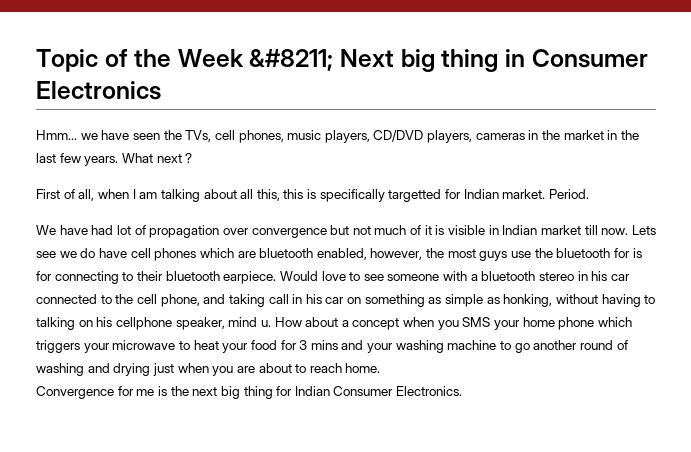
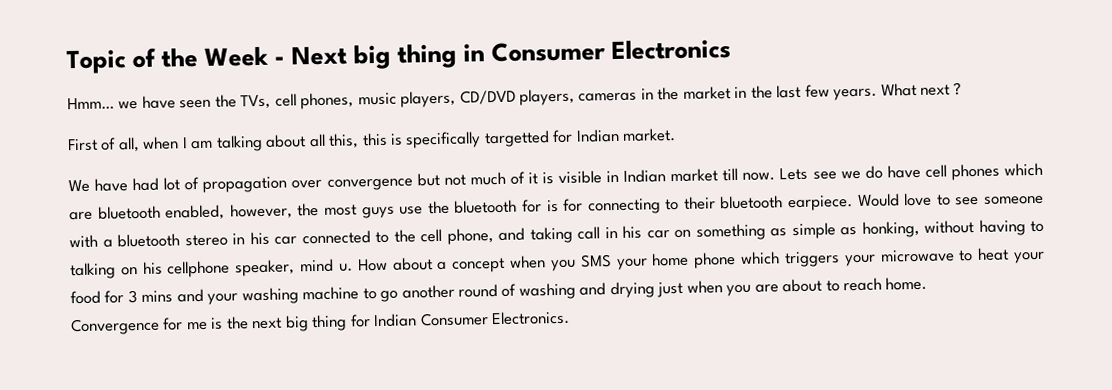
- Topic of the Week &#8211; Next big thing in Consumer Electronics
+ Topic of the Week - Next big thing in Consumer Electronics
- Period.

